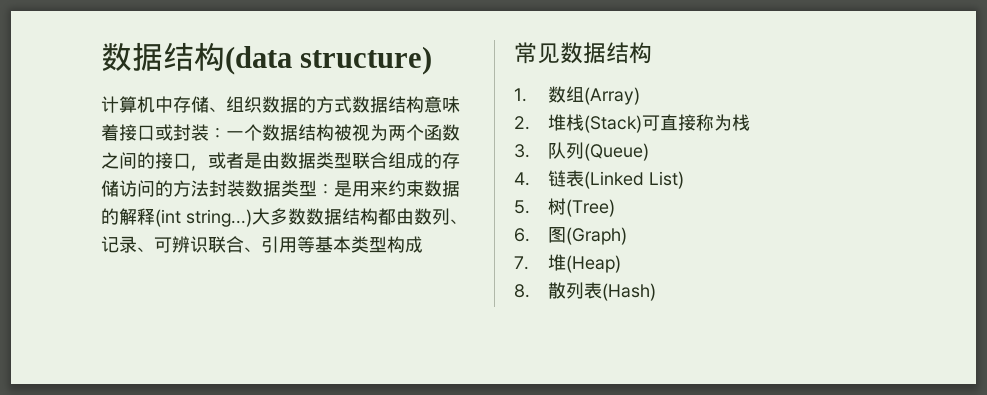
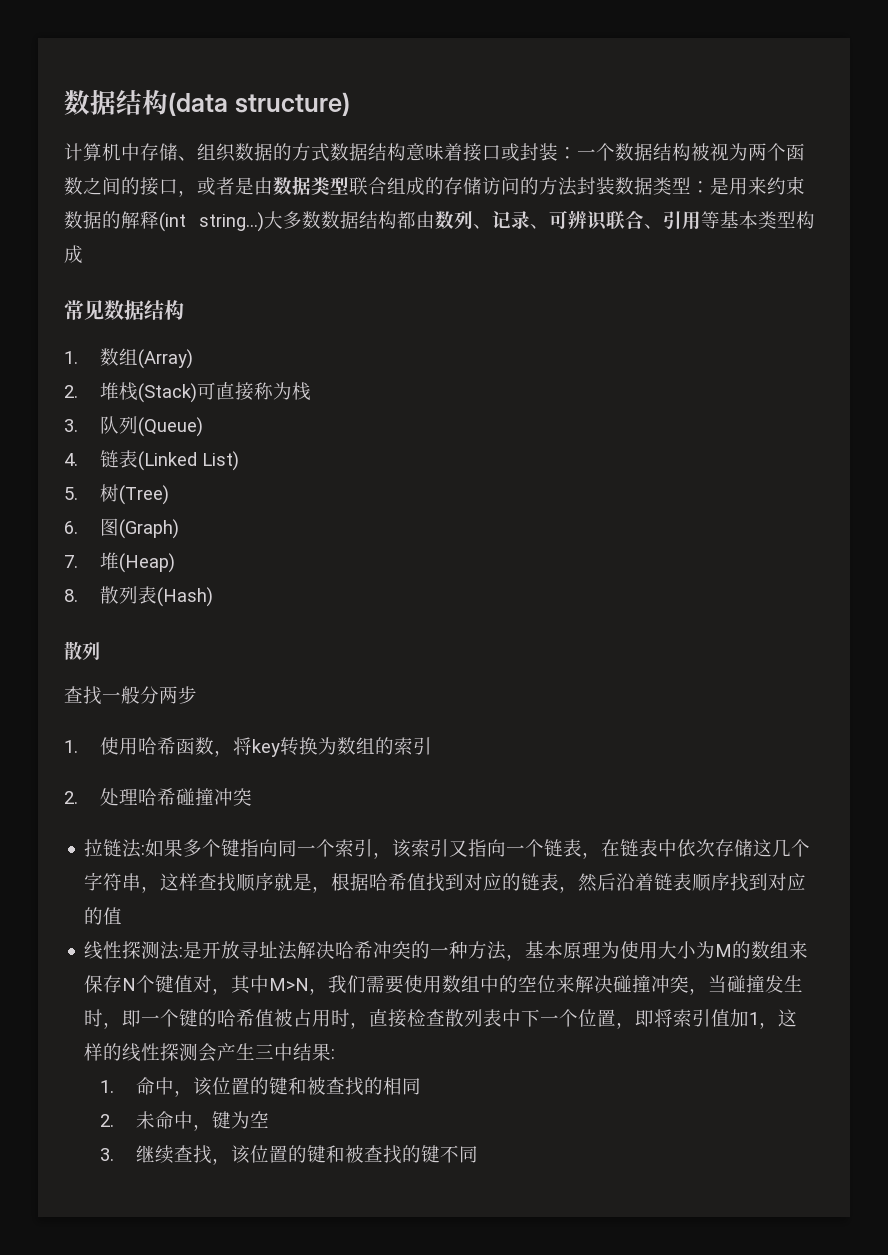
  8.散列表(Hash)
+ 散列
+ 查找一般分两步
+ 1.使用哈希函数，将key转换为数组的索引
+ 2.处理哈希碰撞冲突
+ 拉链法:如果多个键指向同一个索引，该索引又指向一个链表，在链表中依次存储这几个字符串，这样查找顺序就是，根据哈希值找到对应的链表，然后沿着链表顺序找到对应的值
+ 线性探测法:是开放寻址法解决哈希冲突的一种方法，基本原理为使用大小为M的数组来保存N个键值对，其中M>N，我们需要使用数组中的空位来解决碰撞冲突，当碰撞发生时，即一个键的哈希值被占用时，直接检查散列表中下一个位置，即将索引值加1，这样的线性探测会产生三中结果:
+ 1.命中，该位置的键和被查找的相同
+ 2.未命中，键为空
+ 3.继续查找，该位置的键和被查找的键不同

